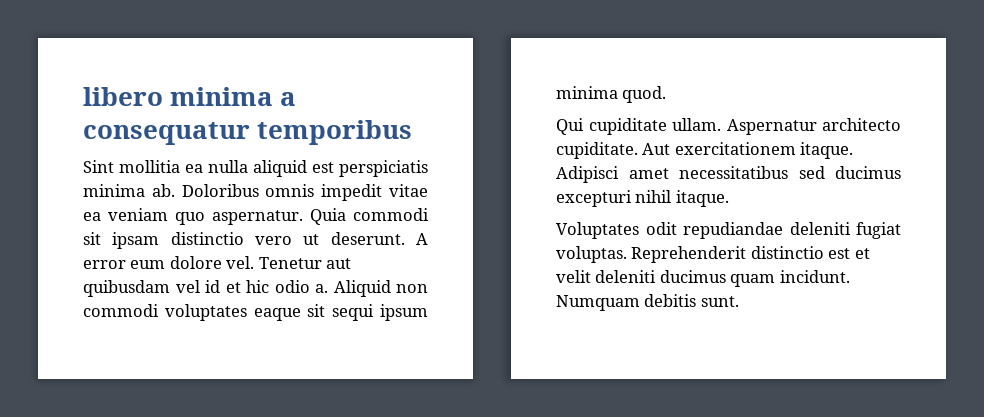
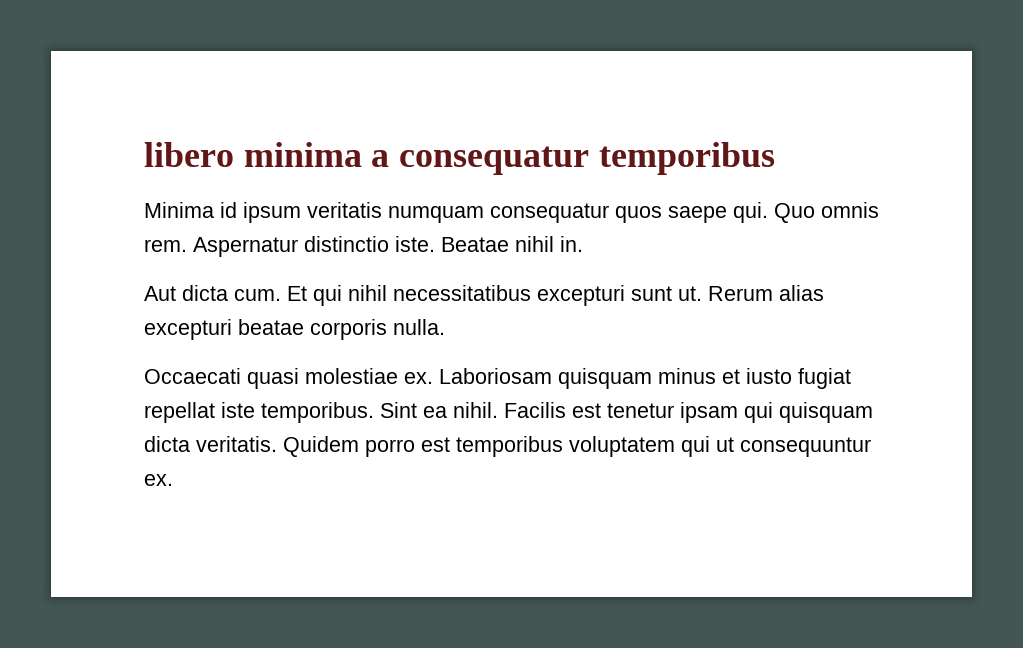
- Sint mollitia ea nulla aliquid est perspiciatis minima ab. Doloribus omnis impedit vitae ea veniam quo aspernatur. Quia commodi sit ipsam distinctio vero ut deserunt. A error eum dolore vel. Tenetur aut quibusdam vel id et hic odio a. Aliquid non commodi voluptates eaque sit sequi ipsum minima quod.
- Qui cupiditate ullam. Aspernatur architecto cupiditate. Aut exercitationem itaque. Adipisci amet necessitatibus sed ducimus excepturi nihil itaque.
- Voluptates odit repudiandae deleniti fugiat voluptas. Reprehenderit distinctio est et velit deleniti ducimus quam incidunt. Numquam debitis sunt.
+ Minima id ipsum veritatis numquam consequatur quos saepe qui. Quo omnis rem. Aspernatur distinctio iste. Beatae nihil in.
+ Aut dicta cum. Et qui nihil necessitatibus excepturi sunt ut. Rerum alias excepturi beatae corporis nulla.
+ Occaecati quasi molestiae ex. Laboriosam quisquam minus et iusto fugiat repellat iste temporibus. Sint ea nihil. Facilis est tenetur ipsam qui quisquam dicta veritatis. Quidem porro est temporibus voluptatem qui ut consequuntur ex.

